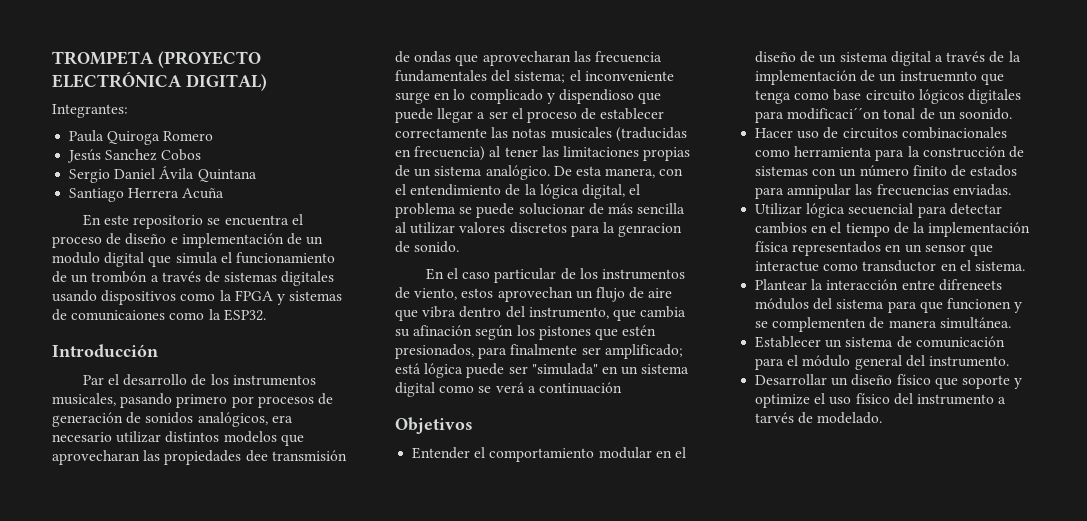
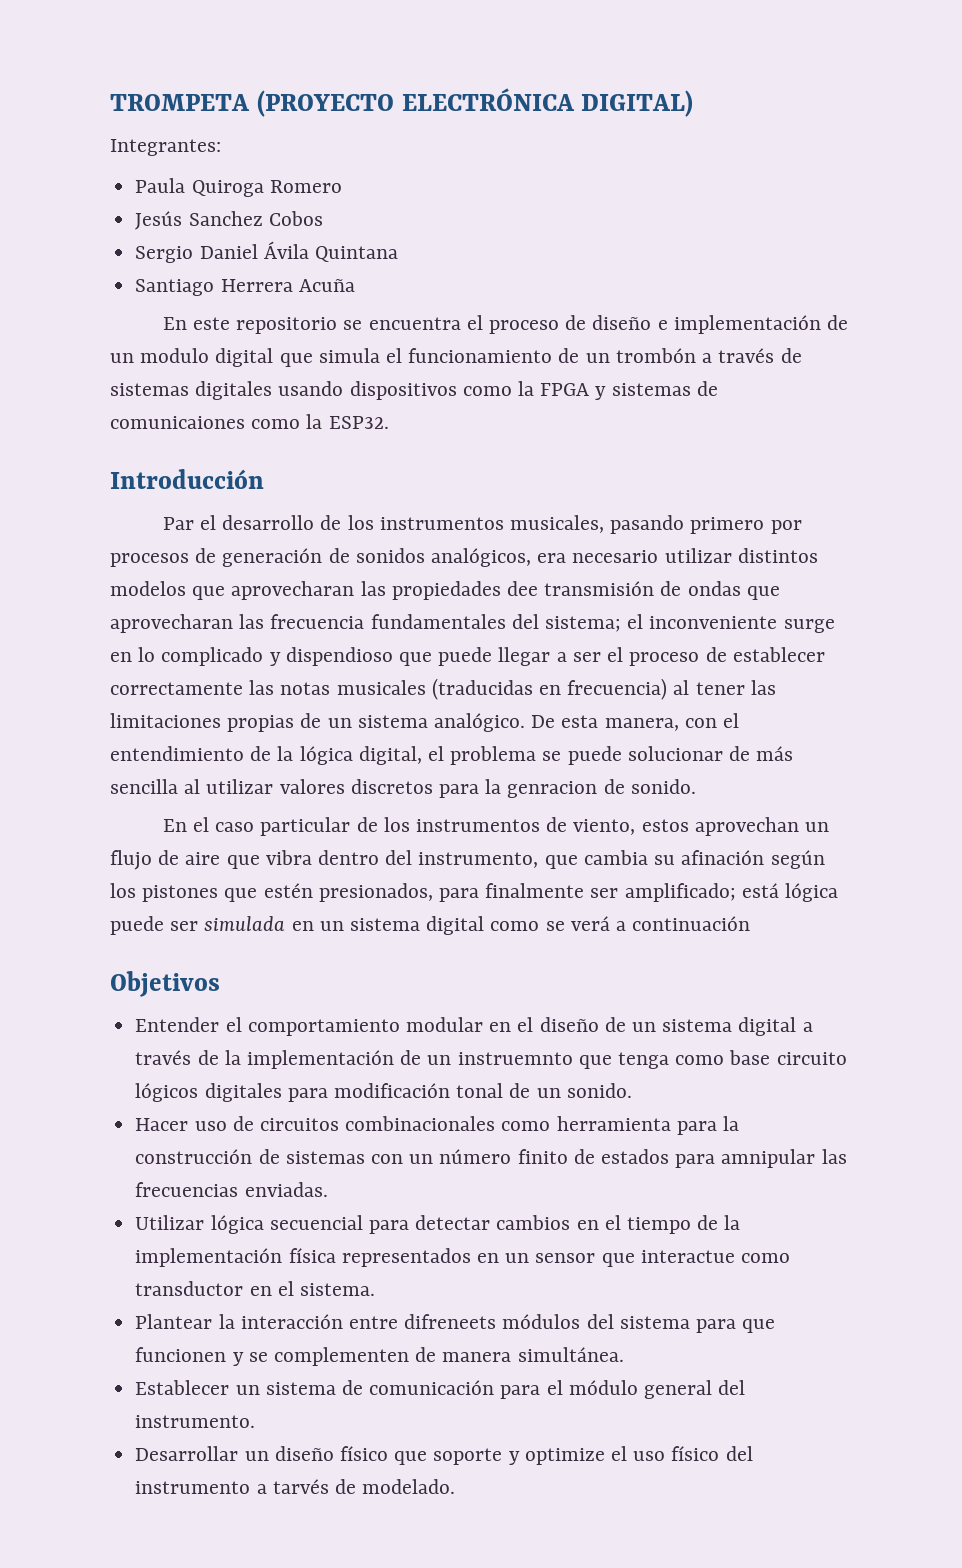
- En el caso particular de los instrumentos de viento, estos aprovechan un flujo de aire que vibra dentro del instrumento, que cambia su afinación según los pistones que estén presionados, para finalmente ser amplificado; está lógica puede ser "simulada" en un sistema digital como se verá a continuación
+ En el caso particular de los instrumentos de viento, estos aprovechan un flujo de aire que vibra dentro del instrumento, que cambia su afinación según los pistones que estén presionados, para finalmente ser amplificado; está lógica puede ser simulada en un sistema digital como se verá a continuación
- Entender el comportamiento modular en el diseño de un sistema digital a través de la implementación de un instruemnto que tenga como base circuito lógicos digitales para modificaci´´on tonal de un soonido.
+ Entender el comportamiento modular en el diseño de un sistema digital a través de la implementación de un instruemnto que tenga como base circuito lógicos digitales para modificación tonal de un sonido.

